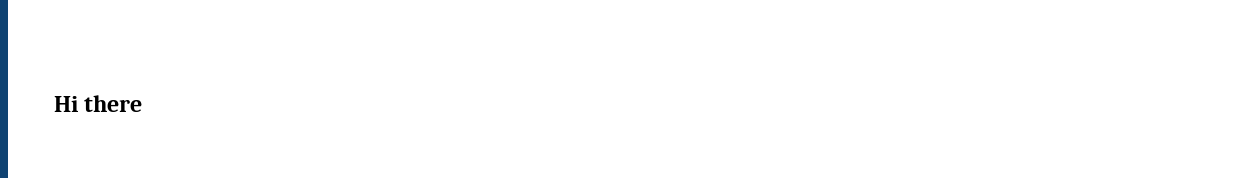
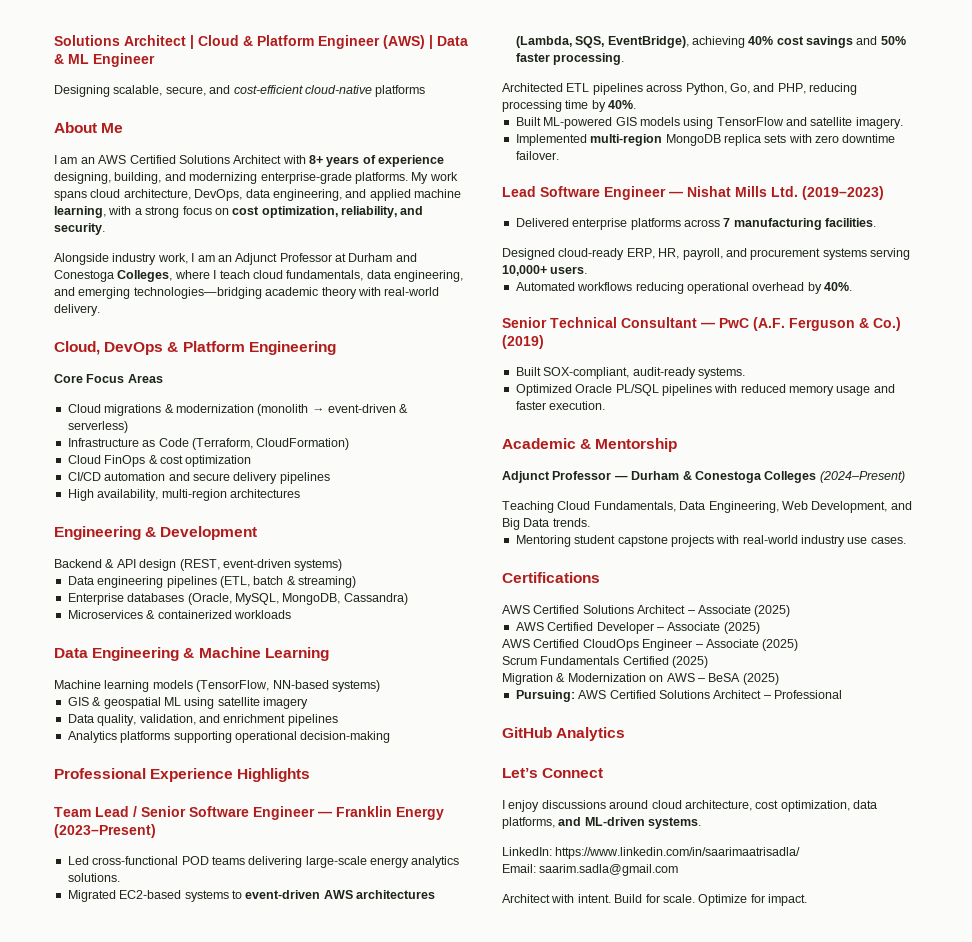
- Hi there
+ Solutions Architect | Cloud & Platform Engineer (AWS) | Data & ML Engineer
+ Designing scalable, secure, and cost‑efficient cloud-native platforms
+ About Me
+ I am an AWS Certified Solutions Architect with 8+ years of experience designing, building, and modernizing enterprise-grade platforms. My work spans cloud architecture, DevOps, data engineering, and applied machine learning, with a strong focus on cost optimization, reliability, and security.
+ Alongside industry work, I am an Adjunct Professor at Durham and Conestoga Colleges, where I teach cloud fundamentals, data engineering, and emerging technologies—bridging academic theory with real-world delivery.
+ Cloud, DevOps & Platform Engineering
+ Core Focus Areas
+ Cloud migrations & modernization (monolith → event-driven & serverless)
+ Infrastructure as Code (Terraform, CloudFormation)
+ Cloud FinOps & cost optimization
+ CI/CD automation and secure delivery pipelines
+ High availability, multi-region architectures
+ Engineering & Development
+ Backend & API design (REST, event-driven systems)
+ Data engineering pipelines (ETL, batch & streaming)
+ Enterprise databases (Oracle, MySQL, MongoDB, Cassandra)
+ Microservices & containerized workloads
+ Data Engineering & Machine Learning
+ Machine learning models (TensorFlow, NN-based systems)
+ GIS & geospatial ML using satellite imagery
+ Data quality, validation, and enrichment pipelines
+ Analytics platforms supporting operational decision-making
+ Professional Experience Highlights
+ Team Lead / Senior Software Engineer — Franklin Energy (2023–Present)
+ Led cross-functional POD teams delivering large-scale energy analytics solutions.
+ Migrated EC2-based systems to event-driven AWS architectures (Lambda, SQS, EventBridge), achieving 40% cost savings and 50% faster processing.
+ Architected ETL pipelines across Python, Go, and PHP, reducing processing time by 40%.
+ Built ML-powered GIS models using TensorFlow and satellite imagery.
+ Implemented multi-region MongoDB replica sets with zero downtime failover.
+ Lead Software Engineer — Nishat Mills Ltd. (2019–2023)
+ Delivered enterprise platforms across 7 manufacturing facilities.
+ Designed cloud-ready ERP, HR, payroll, and procurement systems serving 10,000+ users.
+ Automated workflows reducing operational overhead by 40%.
+ Senior Technical Consultant — PwC (A.F. Ferguson & Co.) (2019)
+ Built SOX-compliant, audit-ready systems.
+ Optimized Oracle PL/SQL pipelines with reduced memory usage and faster execution.
+ Academic & Mentorship
+ Adjunct Professor — Durham & Conestoga Colleges (2024–Present)
+ Teaching Cloud Fundamentals, Data Engineering, Web Development, and Big Data trends.
+ Mentoring student capstone projects with real-world industry use cases.
+ Certifications
+ AWS Certified Solutions Architect – Associate (2025)
+ AWS Certified Developer – Associate (2025)
+ AWS Certified CloudOps Engineer – Associate (2025)
+ Scrum Fundamentals Certified (2025)
+ Migration & Modernization on AWS – BeSA (2025)
+ Pursuing: AWS Certified Solutions Architect – Professional
+ GitHub Analytics
+ Let’s Connect
+ I enjoy discussions around cloud architecture, cost optimization, data platforms, and ML-driven systems.
+ LinkedIn: https://www.linkedin.com/in/saarimaatrisadla/
+ Email: saarim.sadla@gmail.com
+ Architect with intent. Build for scale. Optimize for impact.

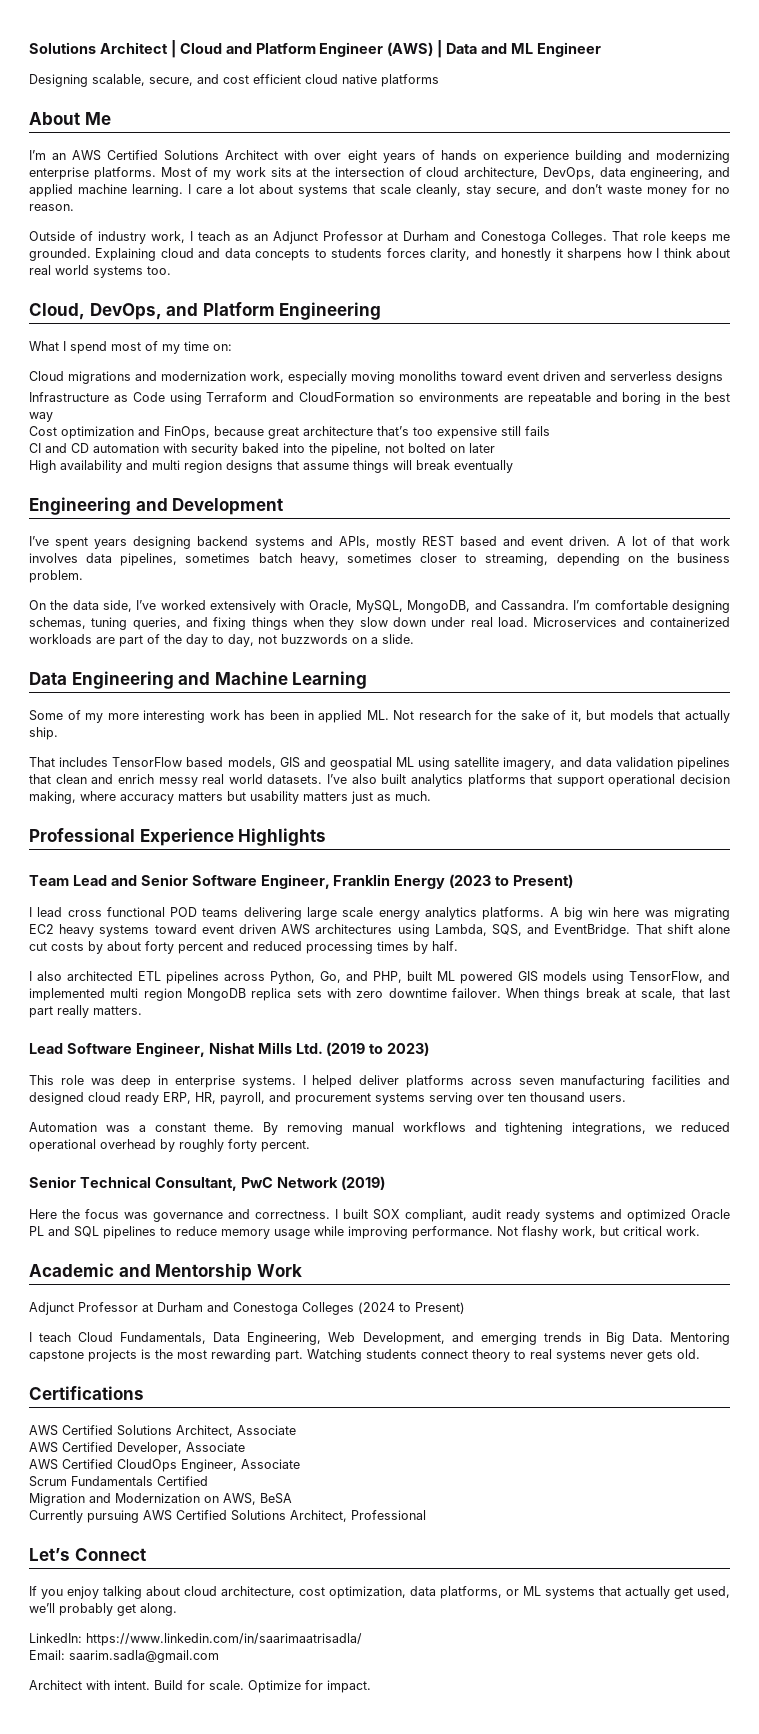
- Solutions Architect | Cloud & Platform Engineer (AWS) | Data & ML Engineer
+ Solutions Architect | Cloud and Platform Engineer (AWS) | Data and ML Engineer
- Designing scalable, secure, and cost‑efficient cloud-native platforms
+ Designing scalable, secure, and cost efficient cloud native platforms
- I am an AWS Certified Solutions Architect with 8+ years of experience designing, building, and modernizing enterprise-grade platforms. My work spans cloud architecture, DevOps, data engineering, and applied machine learning, with a strong focus on cost optimization, reliability, and security.
- Alongside industry work, I am an Adjunct Professor at Durham and Conestoga Colleges, where I teach cloud fundamentals, data engineering, and emerging technologies—bridging academic theory with real-world delivery.
+ I’m an AWS Certified Solutions Architect with over eight years of hands on experience building and modernizing enterprise platforms. Most of my work sits at the intersection of cloud architecture, DevOps, data engineering, and applied machine learning. I care a lot about systems that scale cleanly, stay secure, and don’t waste money for no reason.
+ Outside of industry work, I teach as an Adjunct Professor at Durham and Conestoga Colleges. That role keeps me grounded. Explaining cloud and data concepts to students forces clarity, and honestly it sharpens how I think about real world systems too.
- Cloud, DevOps & Platform Engineering
+ Cloud, DevOps, and Platform Engineering
- Core Focus Areas
- Cloud migrations & modernization (monolith → event-driven & serverless)
- Infrastructure as Code (Terraform, CloudFormation)
- Cloud FinOps & cost optimization
- CI/CD automation and secure delivery pipelines
- High availability, multi-region architectures
- Engineering & Development
+ What I spend most of my time on:
+ Cloud migrations and modernization work, especially moving monoliths toward event driven and serverless designs
+ Infrastructure as Code using Terraform and CloudFormation so environments are repeatable and boring in the best way
+ Cost optimization and FinOps, because great architecture that’s too expensive still fails
+ CI and CD automation with security baked into the pipeline, not bolted on later
+ High availability and multi region designs that assume things will break eventually
+ Engineering and Development
- Backend & API design (REST, event-driven systems)
- Data engineering pipelines (ETL, batch & streaming)
- Enterprise databases (Oracle, MySQL, MongoDB, Cassandra)
- Microservices & containerized workloads
+ I’ve spent years designing backend systems and APIs, mostly REST based and event driven. A lot of that work involves data pipelines, sometimes batch heavy, sometimes closer to streaming, depending on the business problem.
+ On the data side, I’ve worked extensively with Oracle, MySQL, MongoDB, and Cassandra. I’m comfortable designing schemas, tuning queries, and fixing things when they slow down under real load. Microservices and containerized workloads are part of the day to day, not buzzwords on a slide.
- Data Engineering & Machine Learning
+ Data Engineering and Machine Learning
- Machine learning models (TensorFlow, NN-based systems)
- GIS & geospatial ML using satellite imagery
- Data quality, validation, and enrichment pipelines
- Analytics platforms supporting operational decision-making
+ Some of my more interesting work has been in applied ML. Not research for the sake of it, but models that actually ship.
+ That includes TensorFlow based models, GIS and geospatial ML using satellite imagery, and data validation pipelines that clean and enrich messy real world datasets. I’ve also built analytics platforms that support operational decision making, where accuracy matters but usability matters just as much.
- Team Lead / Senior Software Engineer — Franklin Energy (2023–Present)
- Led cross-functional POD teams delivering large-scale energy analytics solutions.
- Migrated EC2-based systems to event-driven AWS architectures (Lambda, SQS, EventBridge), achieving 40% cost savings and 50% faster processing.
- Architected ETL pipelines across Python, Go, and PHP, reducing processing time by 40%.
- Built ML-powered GIS models using TensorFlow and satellite imagery.
- Implemented multi-region MongoDB replica sets with zero downtime failover.
+ Team Lead and Senior Software Engineer, Franklin Energy (2023 to Present)
+ I lead cross functional POD teams delivering large scale energy analytics platforms. A big win here was migrating EC2 heavy systems toward event driven AWS architectures using Lambda, SQS, and EventBridge. That shift alone cut costs by about forty percent and reduced processing times by half.
+ I also architected ETL pipelines across Python, Go, and PHP, built ML powered GIS models using TensorFlow, and implemented multi region MongoDB replica sets with zero downtime failover. When things break at scale, that last part really matters.
- Lead Software Engineer — Nishat Mills Ltd. (2019–2023)
- Delivered enterprise platforms across 7 manufacturing facilities.
- Designed cloud-ready ERP, HR, payroll, and procurement systems serving 10,000+ users.
- Automated workflows reducing operational overhead by 40%.
- Senior Technical Consultant — PwC (A.F. Ferguson & Co.) (2019)
- Built SOX-compliant, audit-ready systems.
- Optimized Oracle PL/SQL pipelines with reduced memory usage and faster execution.
+ Lead Software Engineer, Nishat Mills Ltd. (2019 to 2023)
+ This role was deep in enterprise systems. I helped deliver platforms across seven manufacturing facilities and designed cloud ready ERP, HR, payroll, and procurement systems serving over ten thousand users.
+ Automation was a constant theme. By removing manual workflows and tightening integrations, we reduced operational overhead by roughly forty percent.
+ Senior Technical Consultant, PwC Network (2019)
+ Here the focus was governance and correctness. I built SOX compliant, audit ready systems and optimized Oracle PL and SQL pipelines to reduce memory usage while improving performance. Not flashy work, but critical work.
- Academic & Mentorship
- Adjunct Professor — Durham & Conestoga Colleges (2024–Present)
- Teaching Cloud Fundamentals, Data Engineering, Web Development, and Big Data trends.
- Mentoring student capstone projects with real-world industry use cases.
+ Academic and Mentorship Work
+ Adjunct Professor at Durham and Conestoga Colleges (2024 to Present)
+ I teach Cloud Fundamentals, Data Engineering, Web Development, and emerging trends in Big Data. Mentoring capstone projects is the most rewarding part. Watching students connect theory to real systems never gets old.
- AWS Certified Solutions Architect – Associate (2025)
- AWS Certified Developer – Associate (2025)
+ AWS Certified Solutions Architect, Associate
+ AWS Certified Developer, Associate
- AWS Certified CloudOps Engineer – Associate (2025)
+ AWS Certified CloudOps Engineer, Associate
- Scrum Fundamentals Certified (2025)
+ Scrum Fundamentals Certified
- Migration & Modernization on AWS – BeSA (2025)
- Pursuing: AWS Certified Solutions Architect – Professional
- GitHub Analytics
+ Migration and Modernization on AWS, BeSA
+ Currently pursuing AWS Certified Solutions Architect, Professional
- I enjoy discussions around cloud architecture, cost optimization, data platforms, and ML-driven systems.
+ If you enjoy talking about cloud architecture, cost optimization, data platforms, or ML systems that actually get used, we’ll probably get along.

